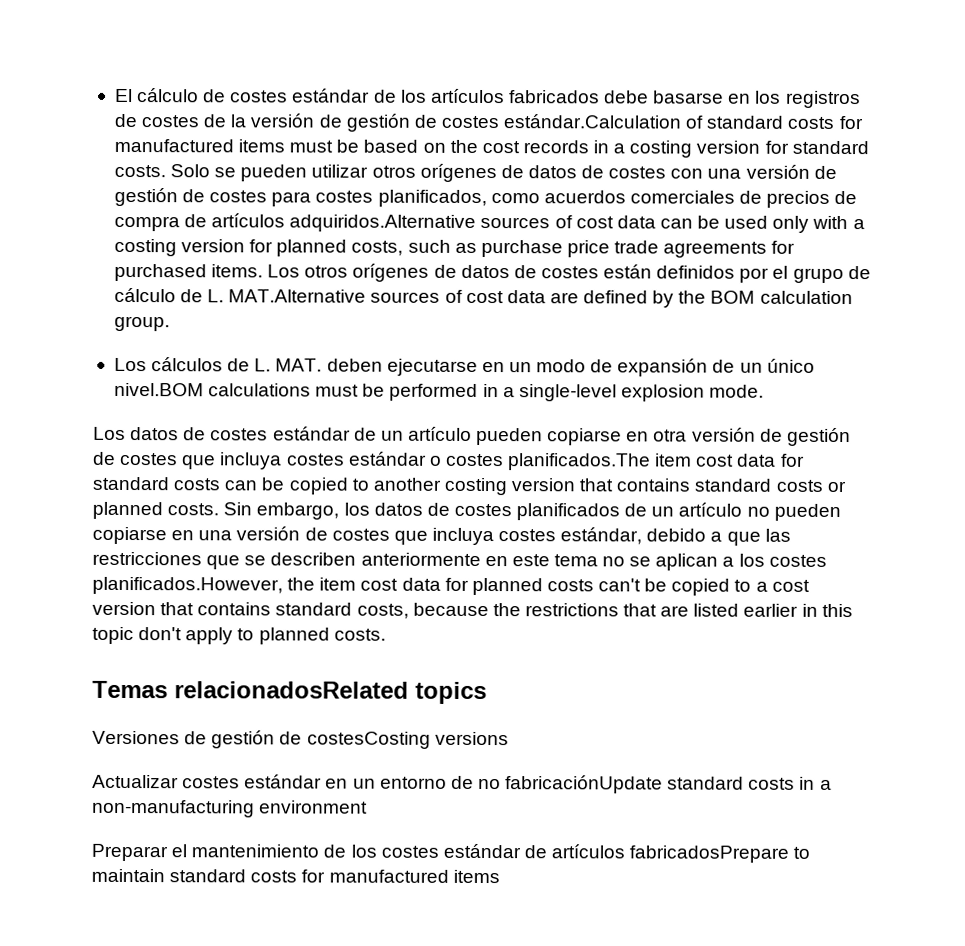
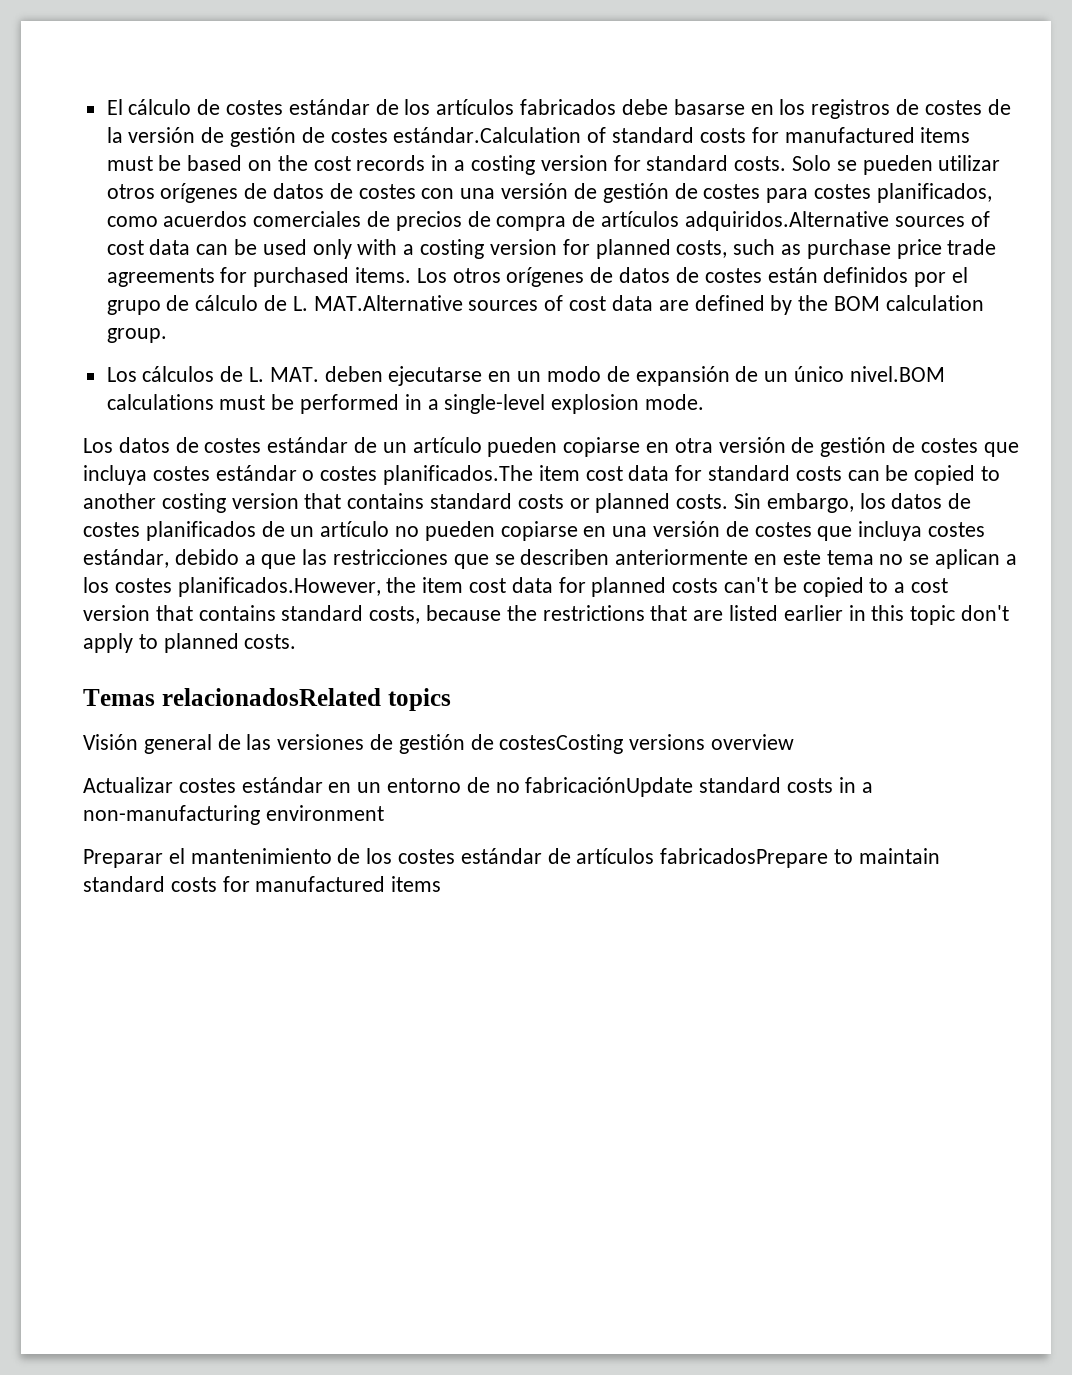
- Versiones de gestión de costesCosting versions
+ Visión general de las versiones de gestión de costesCosting versions overview

